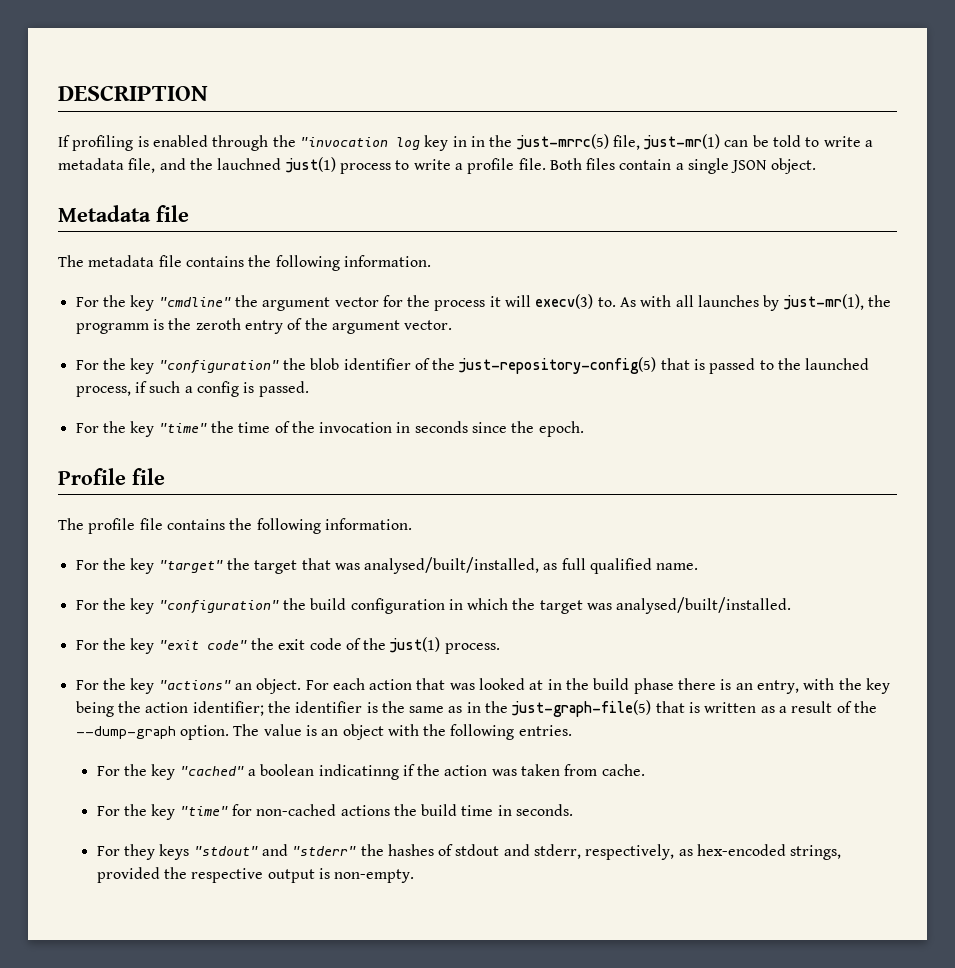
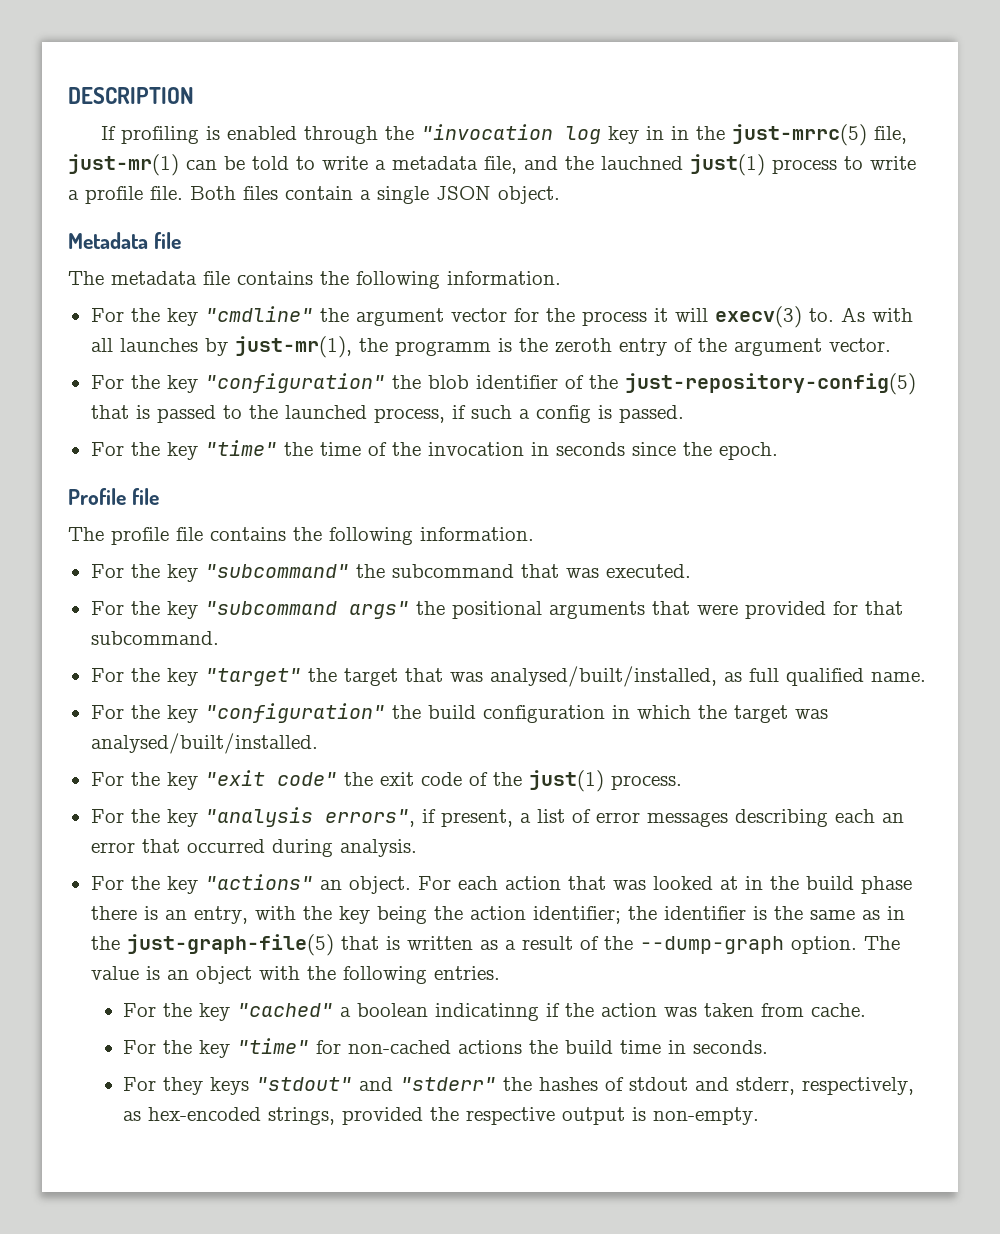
+ For the key "subcommand" the subcommand that was executed.
+ For the key "subcommand args" the positional arguments that were provided for that subcommand.
+ For the key "analysis errors", if present, a list of error messages describing each an error that occurred during analysis.

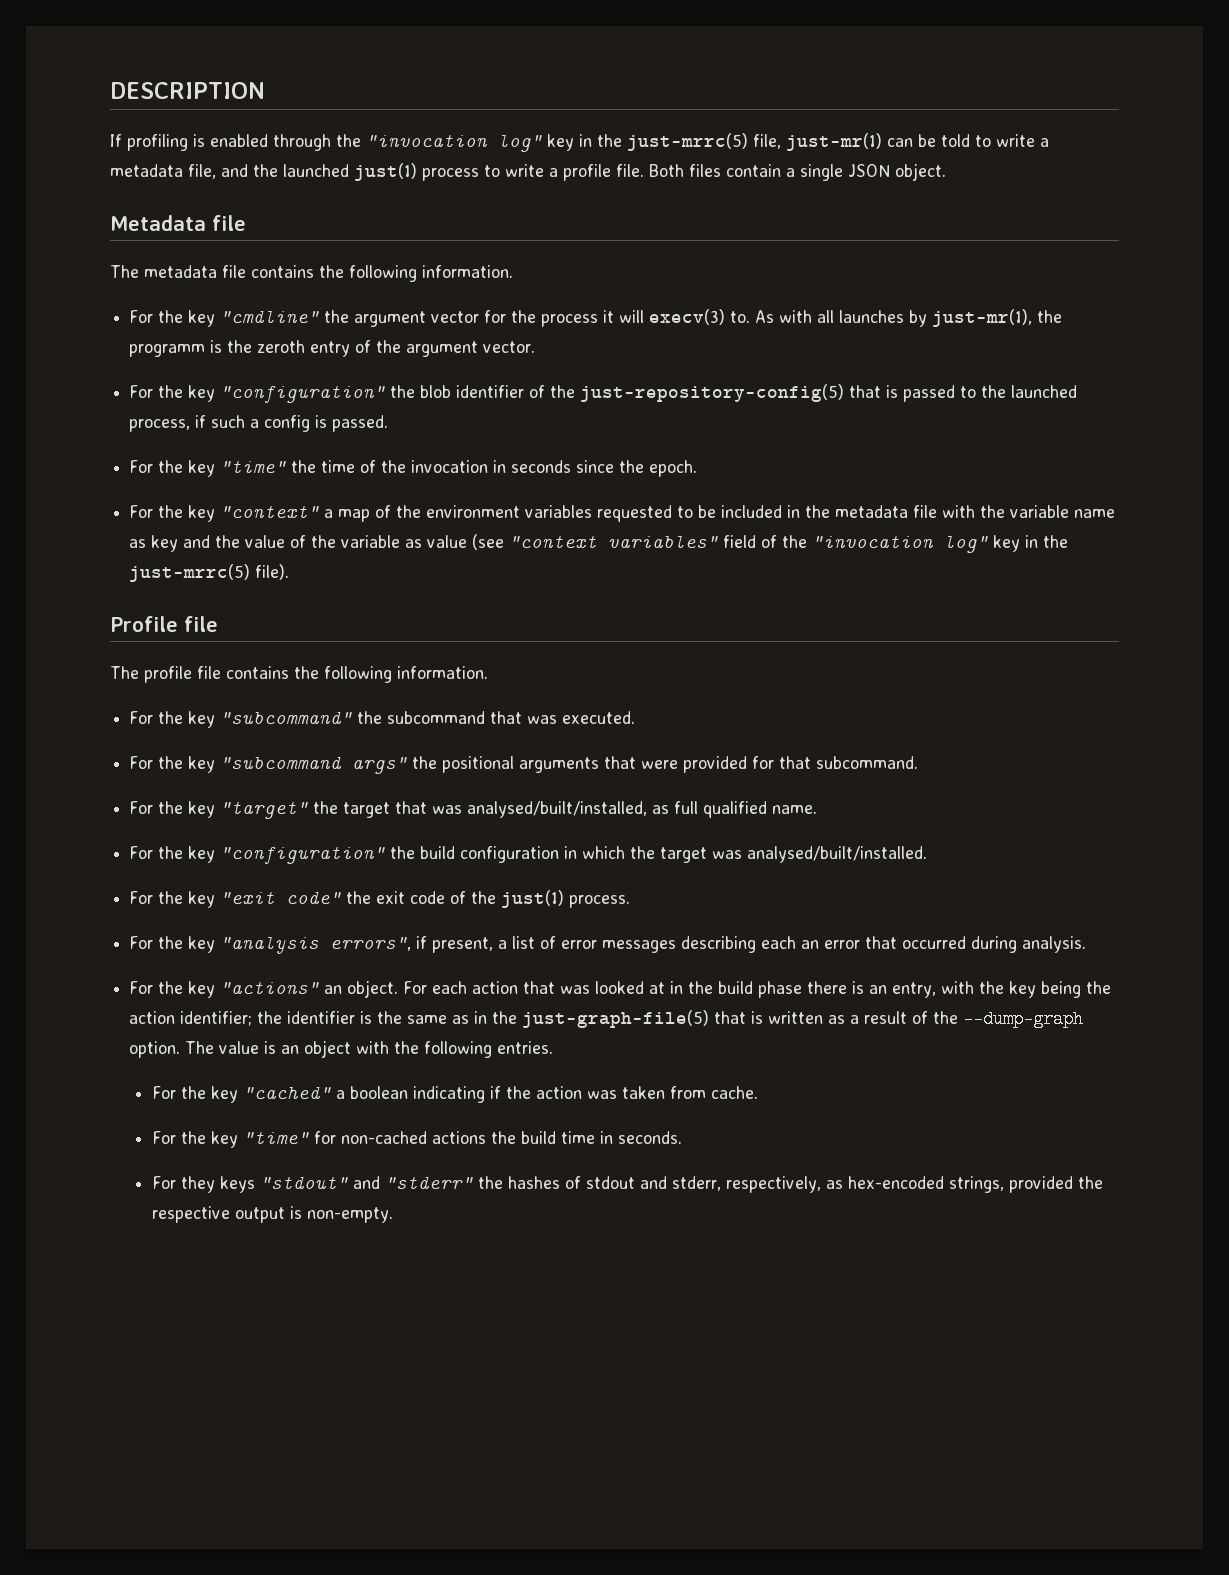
- If profiling is enabled through the "invocation log key in in the just-mrrc(5) file, just-mr(1) can be told to write a metadata file, and the lauchned just(1) process to write a profile file.
+ If profiling is enabled through the "invocation log" key in the just-mrrc(5) file, just-mr(1) can be told to write a metadata file, and the launched just(1) process to write a profile file.
+ For the key "context" a map of the environment variables requested to be included in the metadata file with the variable name as key and the value of the variable as value (see "context variables" field of the "invocation log" key in the just-mrrc(5) file).
- For the key "cached" a boolean indicatinng if the action was taken from cache.
+ For the key "cached" a boolean indicating if the action was taken from cache.

